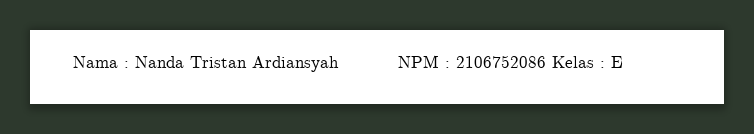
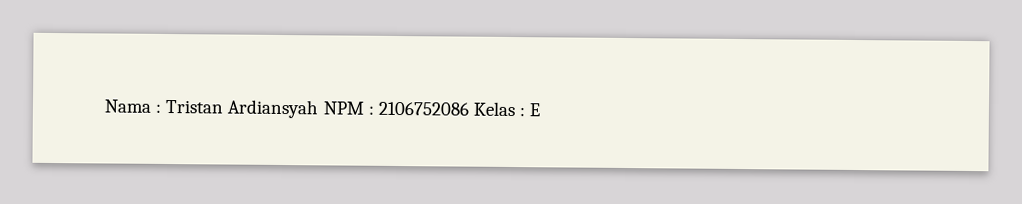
- Nama : Nanda Tristan Ardiansyah NPM : 2106752086 Kelas : E
+ Nama : Tristan Ardiansyah NPM : 2106752086 Kelas : E

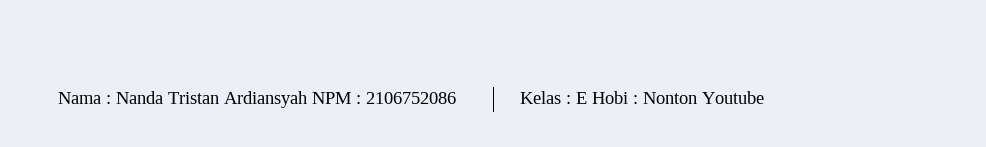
- Nama : Tristan Ardiansyah NPM : 2106752086 Kelas : E
+ Nama : Nanda Tristan Ardiansyah NPM : 2106752086 Kelas : E Hobi : Nonton Youtube

